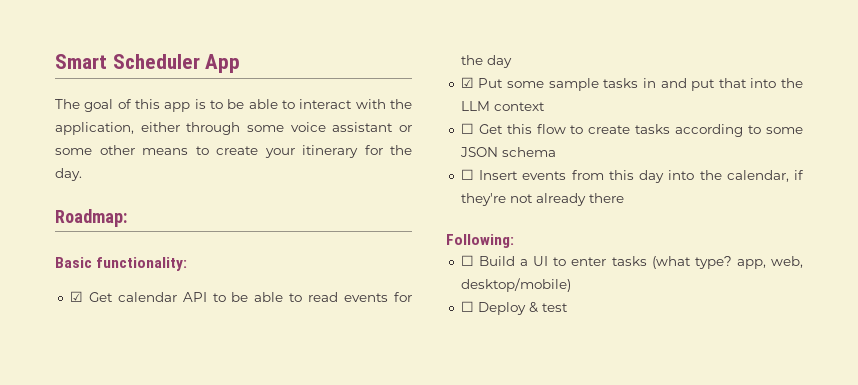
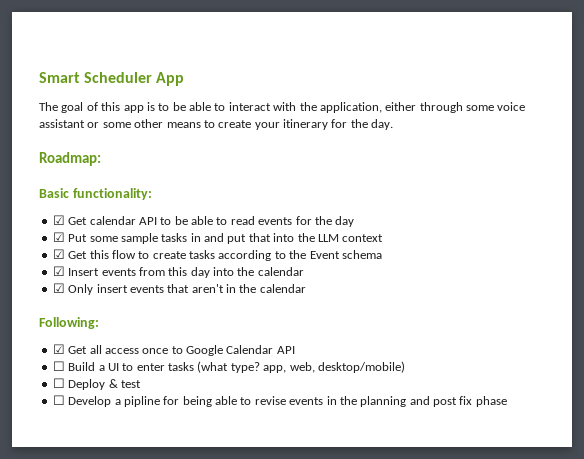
- ☐ Get this flow to create tasks according to some JSON schema
+ ☑ Get this flow to create tasks according to the Event schema
- ☐ Insert events from this day into the calendar, if they're not already there
+ ☑ Insert events from this day into the calendar
+ ☑ Only insert events that aren't in the calendar
  Following:
+ ☑ Get all access once to Google Calendar API
+ ☐ Develop a pipline for being able to revise events in the planning and post fix phase

